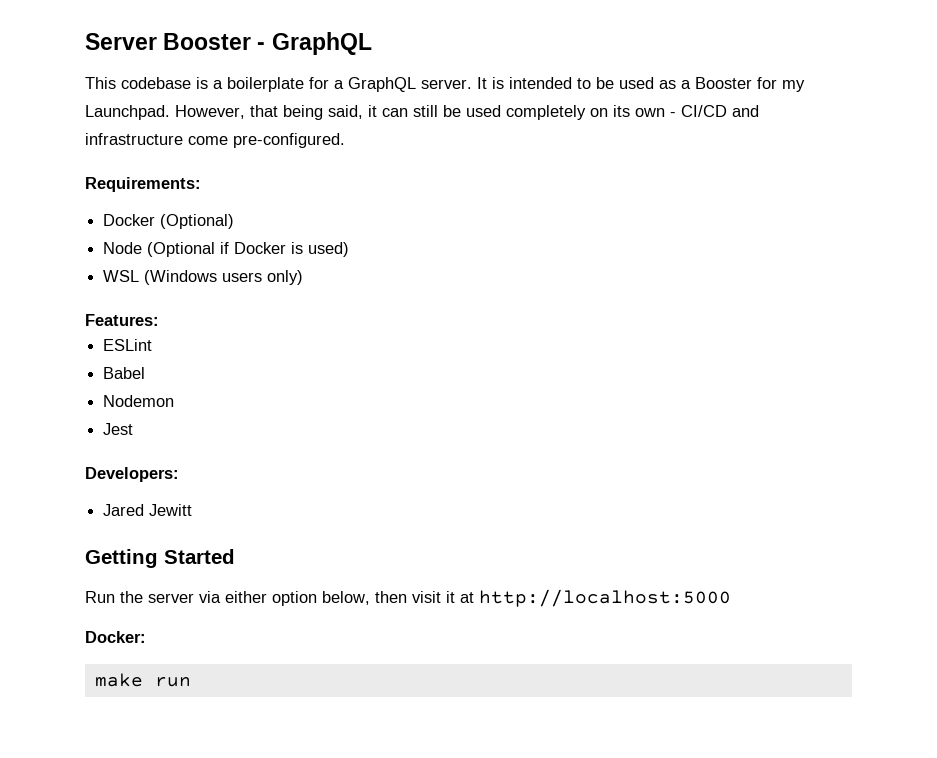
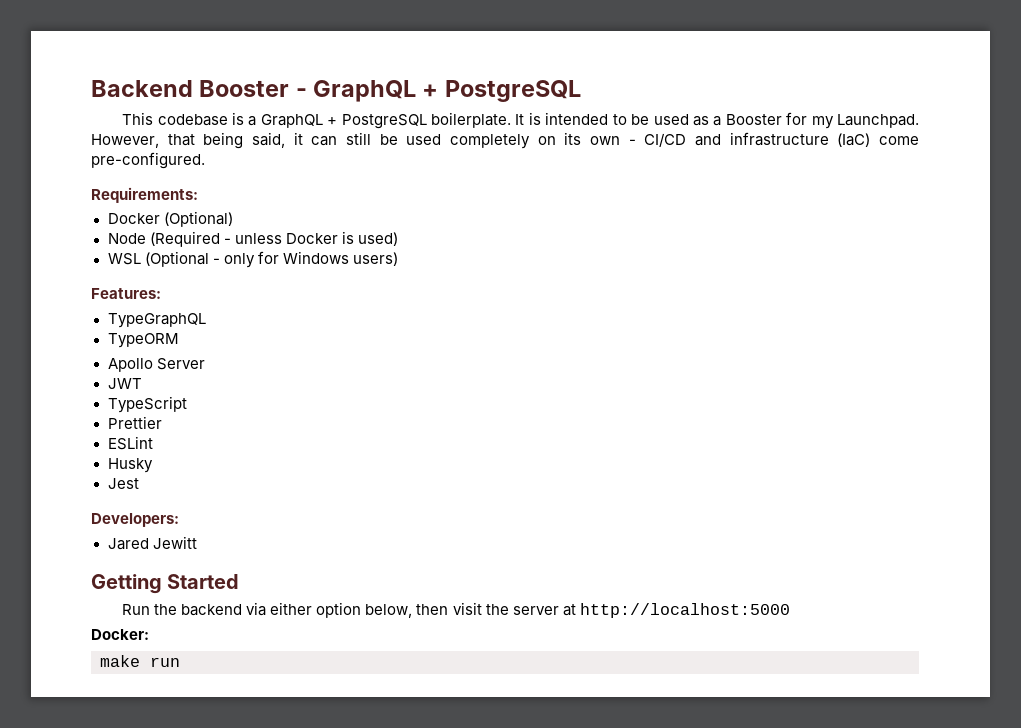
- Server Booster - GraphQL
+ Backend Booster - GraphQL + PostgreSQL
- This codebase is a boilerplate for a GraphQL server.
+ This codebase is a GraphQL + PostgreSQL boilerplate.
- However, that being said, it can still be used completely on its own - CI/CD and infrastructure come pre-configured.
+ However, that being said, it can still be used completely on its own - CI/CD and infrastructure (IaC) come pre-configured.
- Node (Optional if Docker is used)
+ Node (Required - unless Docker is used)
- WSL (Windows users only)
+ WSL (Optional - only for Windows users)
  Features:
+ TypeGraphQL
+ TypeORM
+ Apollo Server
+ JWT
+ TypeScript
+ Prettier
- Babel
- Nodemon
+ Husky
- Run the server via either option below, then visit it at http://localhost:5000
+ Run the backend via either option below, then visit the server at http://localhost:5000

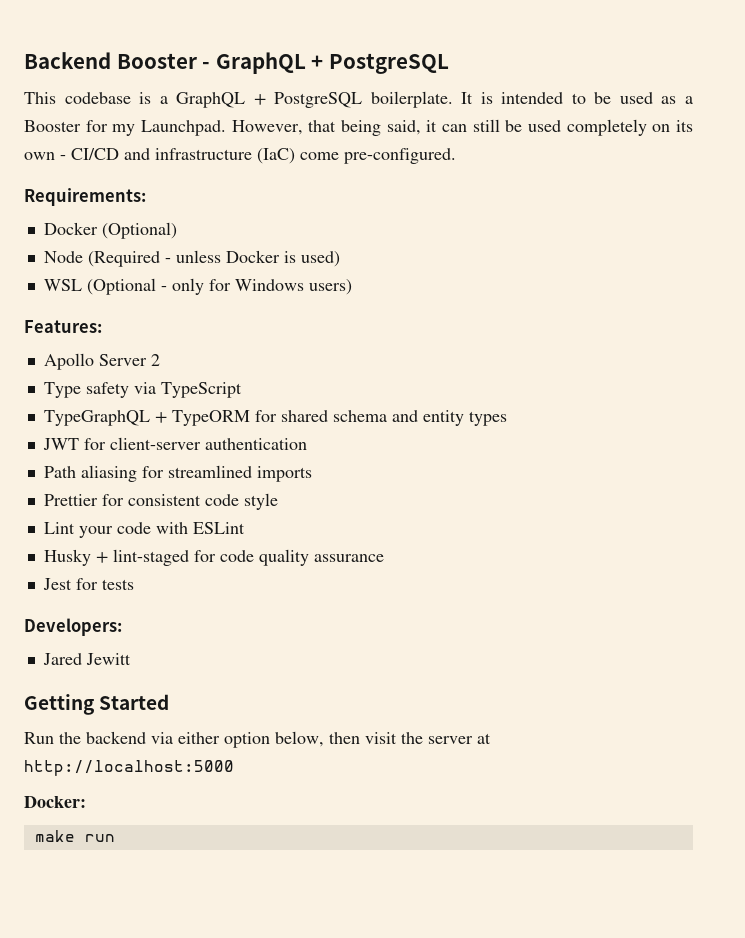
- TypeGraphQL
- TypeORM
- Apollo Server
- JWT
- TypeScript
- Prettier
- ESLint
- Husky
+ Apollo Server 2
+ Type safety via TypeScript
+ TypeGraphQL + TypeORM for shared schema and entity types
+ JWT for client-server authentication
+ Path aliasing for streamlined imports
+ Prettier for consistent code style
+ Lint your code with ESLint
+ Husky + lint-staged for code quality assurance
- Jest
+ Jest for tests

